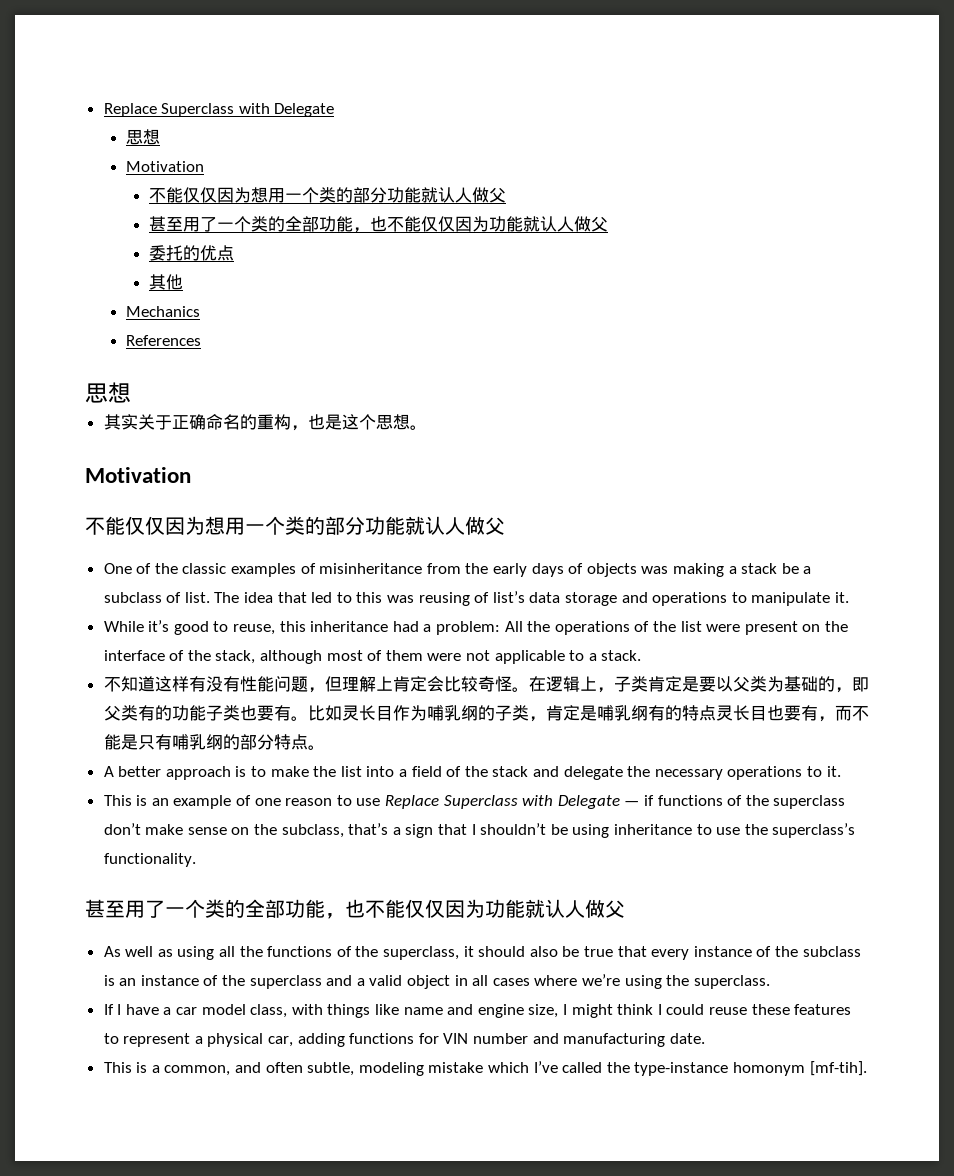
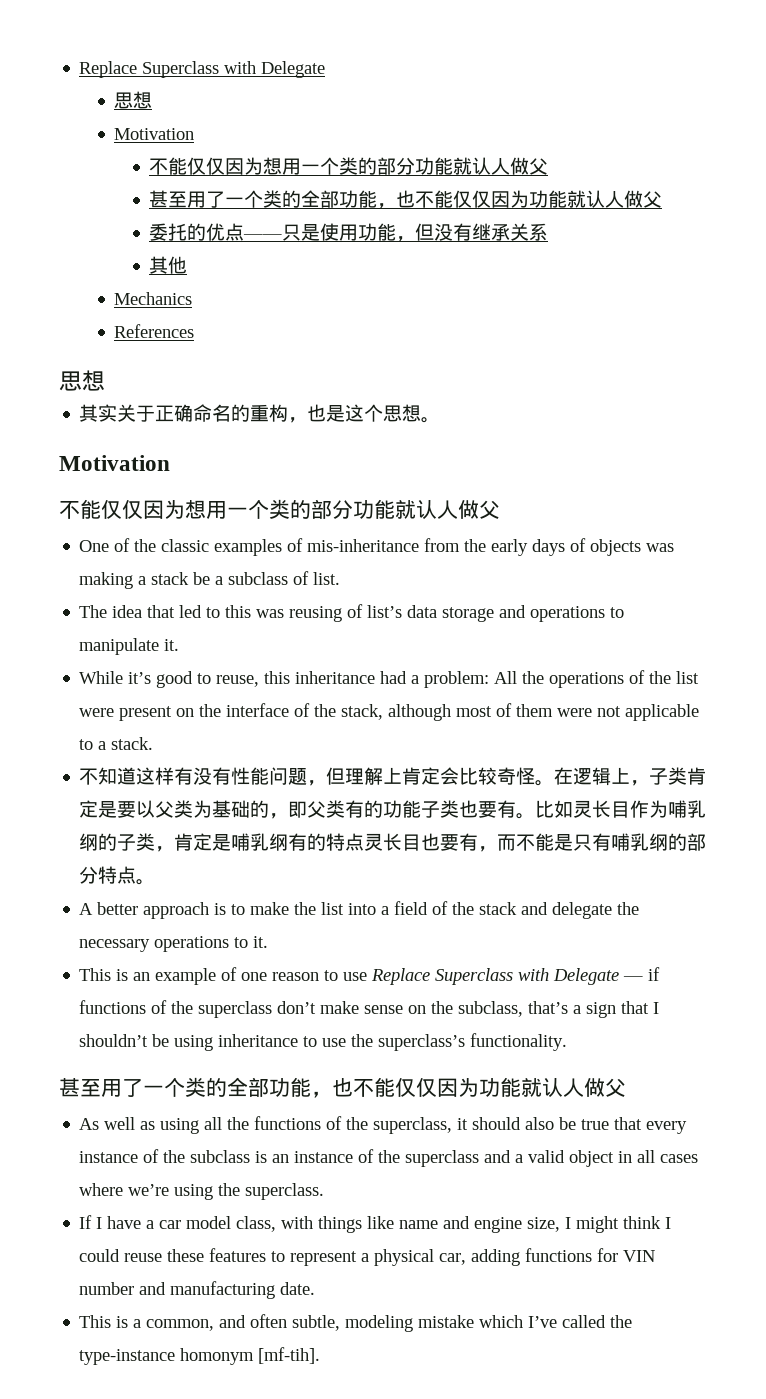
- 委托的优点
+ 委托的优点——只是使用功能，但没有继承关系
- One of the classic examples of misinheritance from the early days of objects was making a stack be a subclass of list. The idea that led to this was reusing of list’s data storage and operations to manipulate it.
+ One of the classic examples of mis-inheritance from the early days of objects was making a stack be a subclass of list.
+ The idea that led to this was reusing of list’s data storage and operations to manipulate it.

